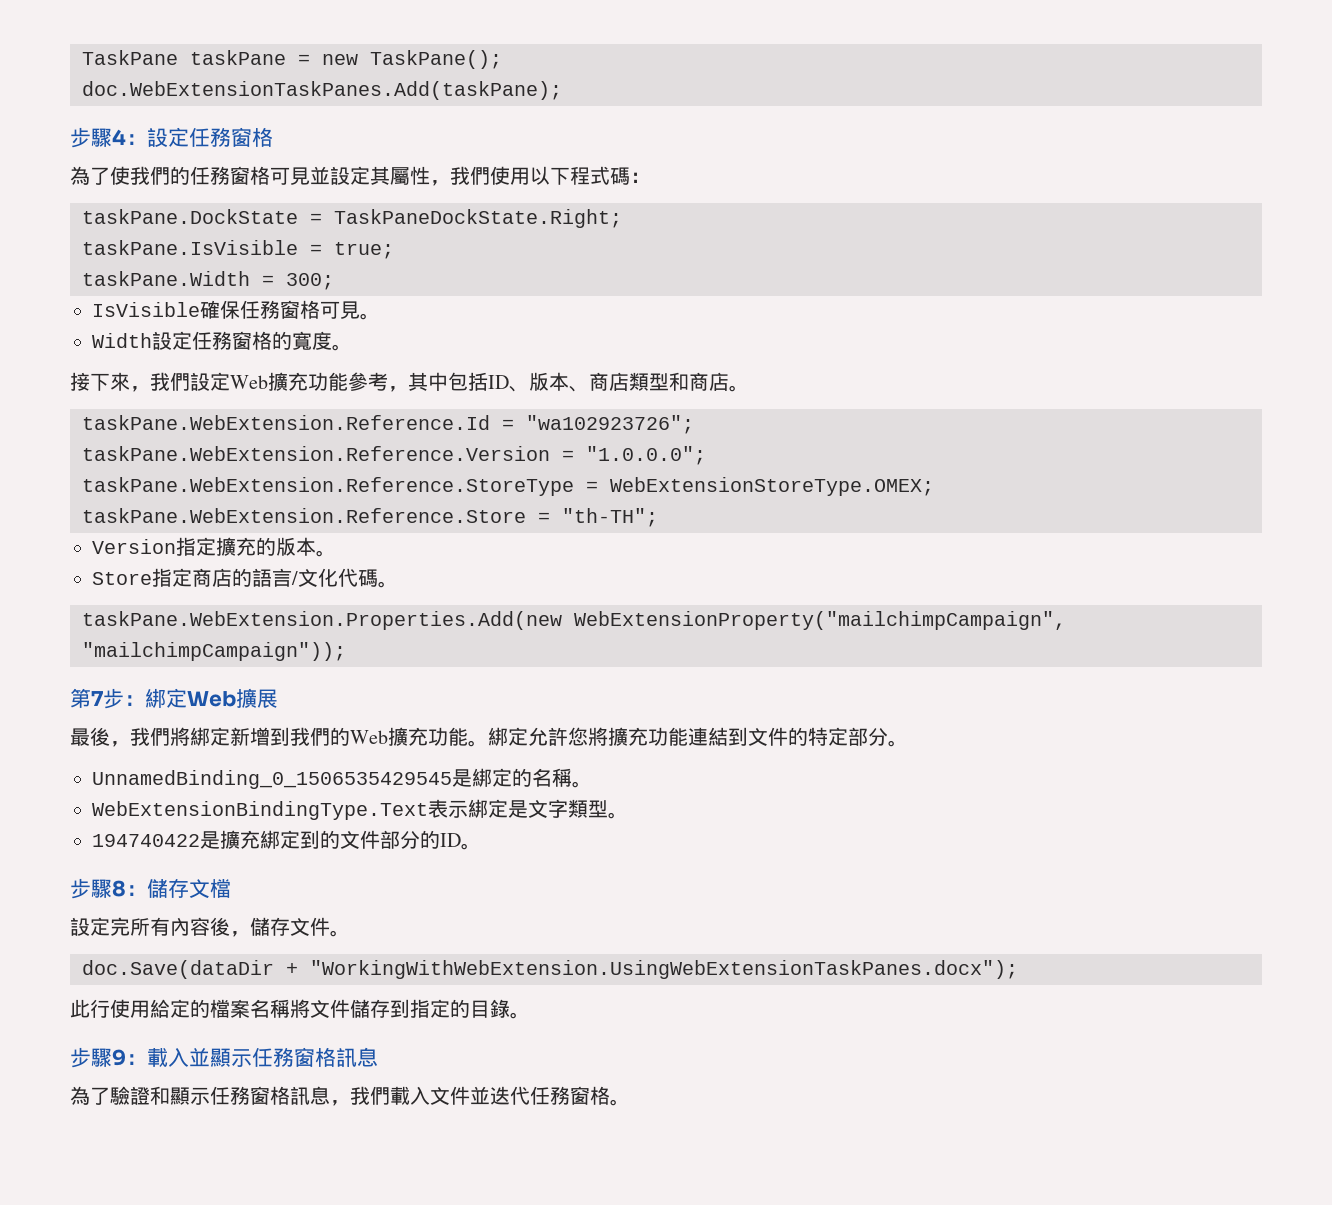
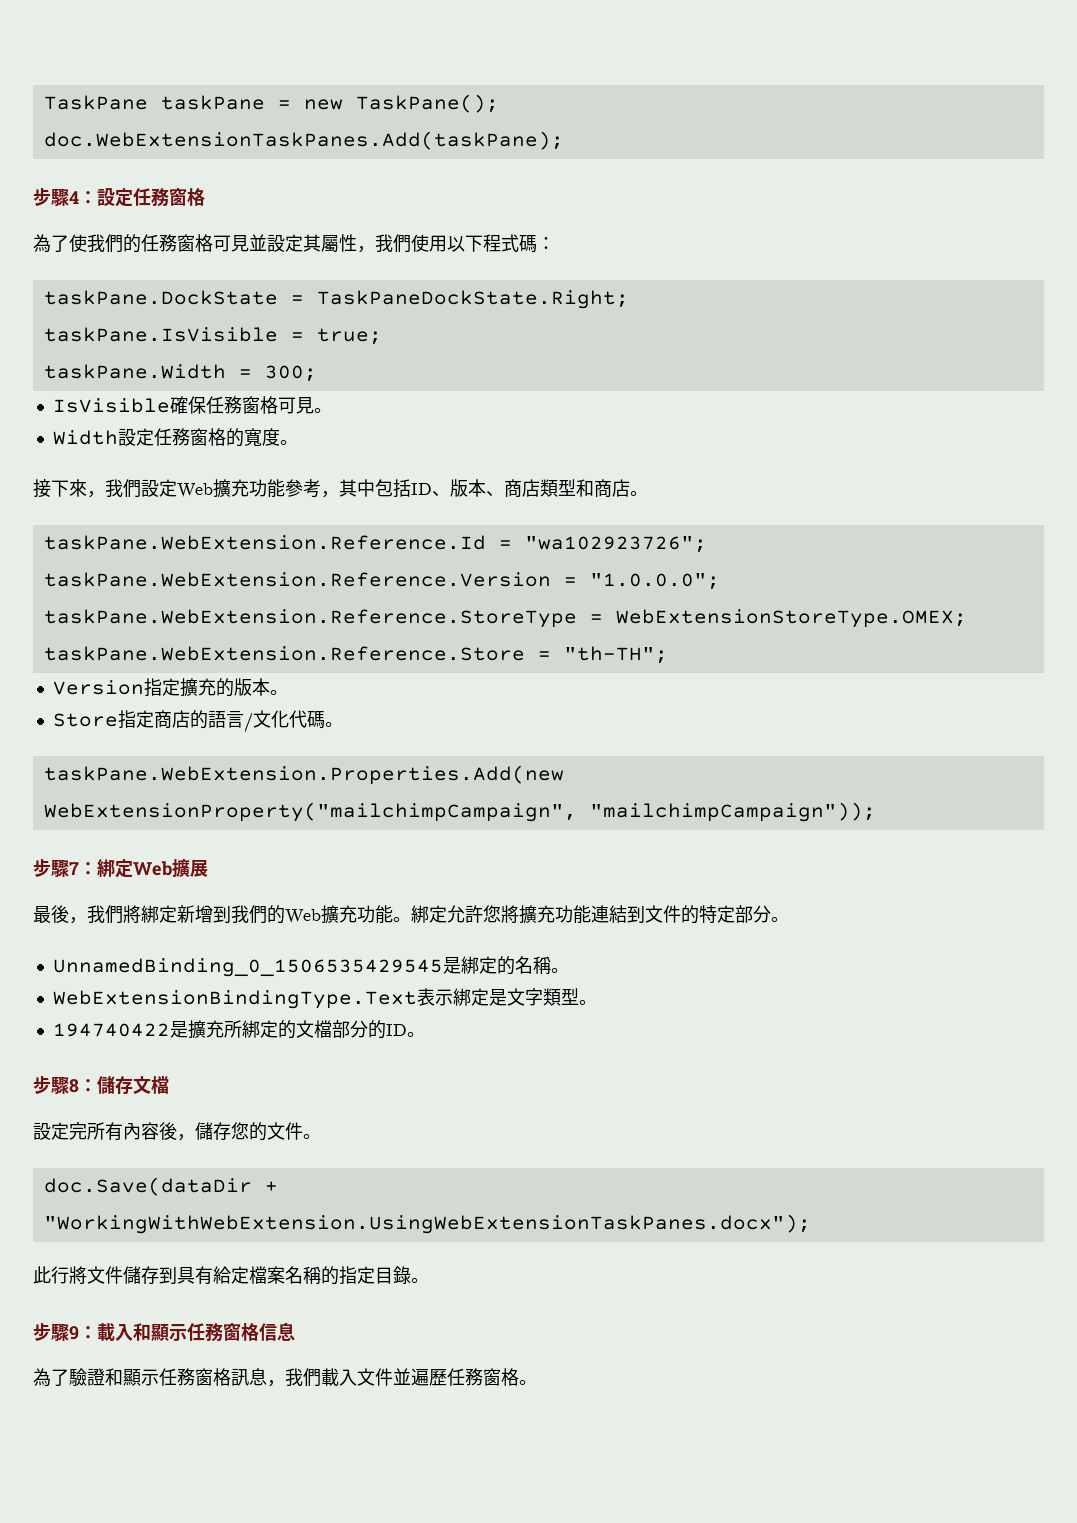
- 第7步：綁定Web擴展
+ 步驟7：綁定Web擴展
- 194740422是擴充綁定到的文件部分的ID。
+ 194740422是擴充所綁定的文檔部分的ID。
- 設定完所有內容後，儲存文件。
+ 設定完所有內容後，儲存您的文件。
- 此行使用給定的檔案名稱將文件儲存到指定的目錄。
+ 此行將文件儲存到具有給定檔案名稱的指定目錄。
- 步驟9：載入並顯示任務窗格訊息
+ 步驟9：載入和顯示任務窗格信息
- 為了驗證和顯示任務窗格訊息，我們載入文件並迭代任務窗格。
+ 為了驗證和顯示任務窗格訊息，我們載入文件並遍歷任務窗格。

